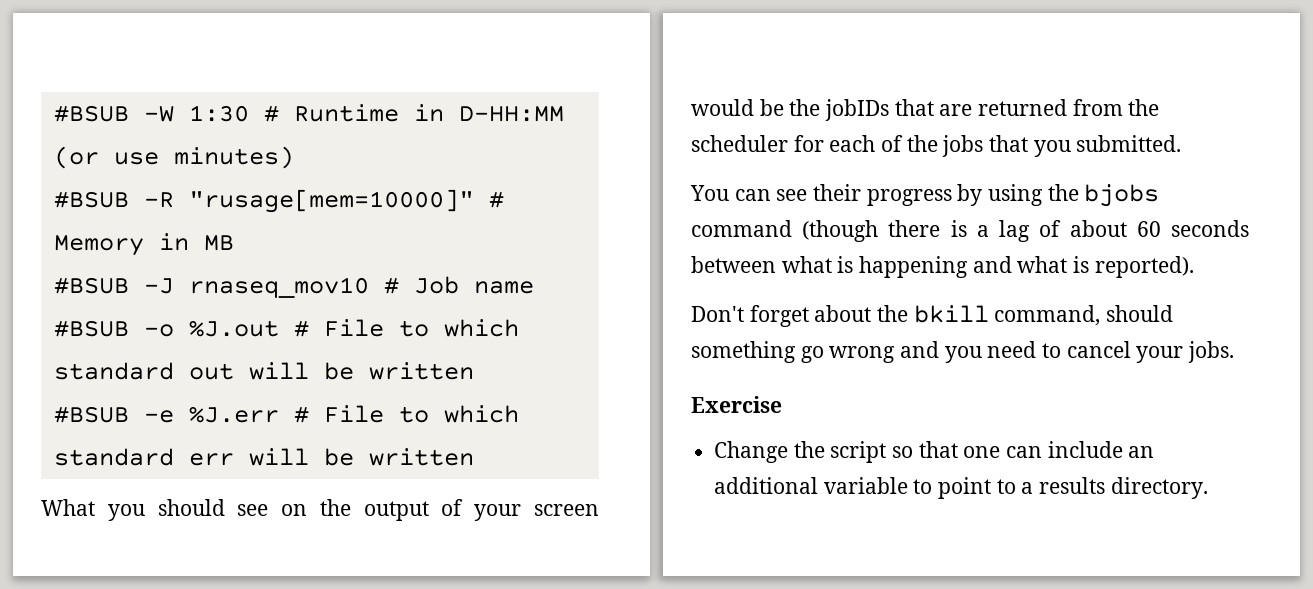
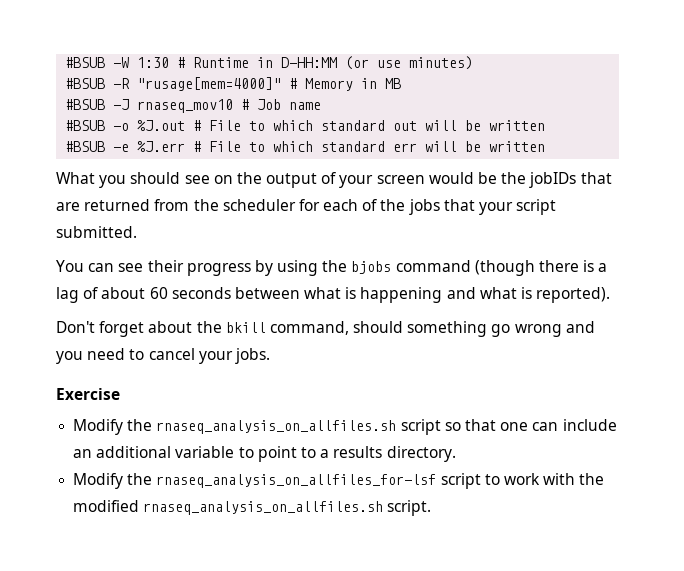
- #BSUB -R "rusage[mem=10000]" # Memory in MB
+ #BSUB -R "rusage[mem=4000]" # Memory in MB
- What you should see on the output of your screen would be the jobIDs that are returned from the scheduler for each of the jobs that you submitted.
+ What you should see on the output of your screen would be the jobIDs that are returned from the scheduler for each of the jobs that your script submitted.
- Change the script so that one can include an additional variable to point to a results directory.
+ Modify the rnaseq_analysis_on_allfiles.sh script so that one can include an additional variable to point to a results directory.
+ Modify the rnaseq_analysis_on_allfiles_for-lsf script to work with the modified rnaseq_analysis_on_allfiles.sh script.

